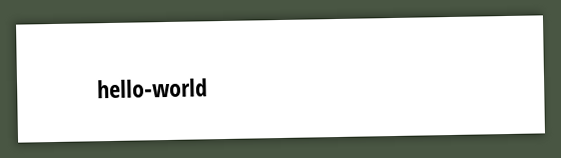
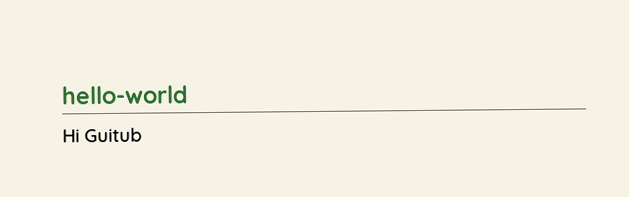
+ Hi Guitub

